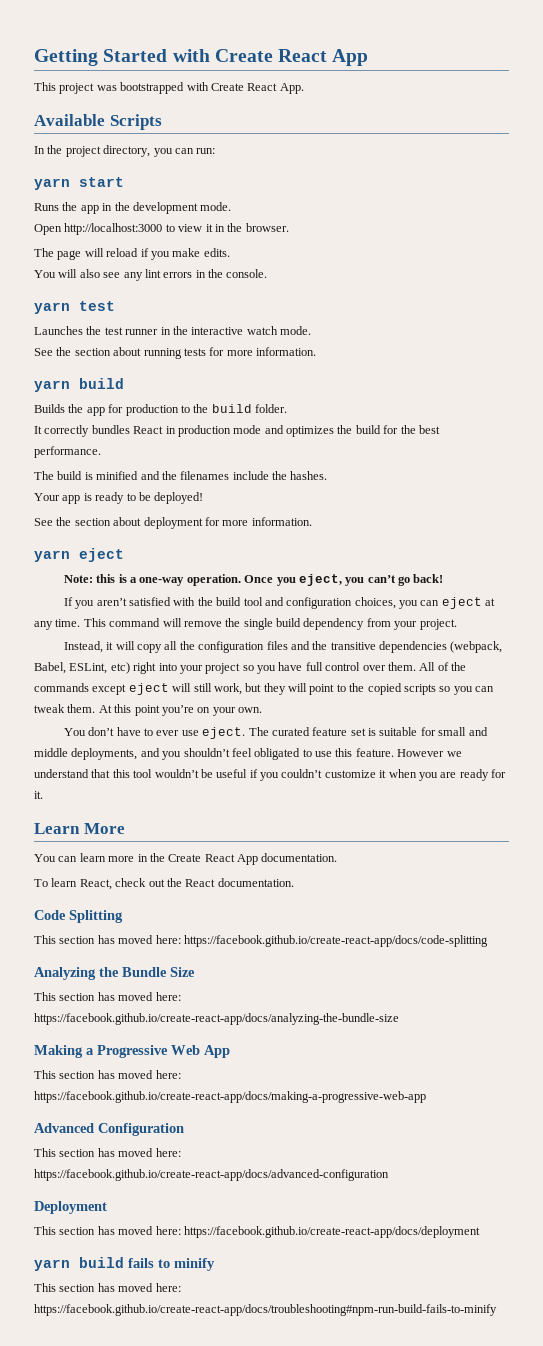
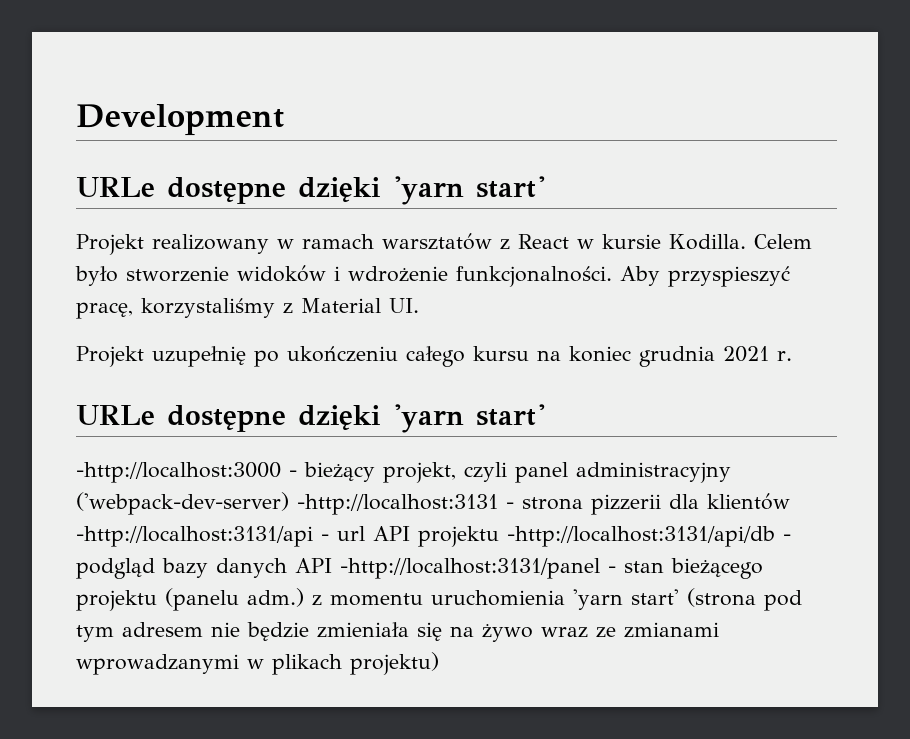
- Getting Started with Create React App
- This project was bootstrapped with Create React App.
- Available Scripts
- In the project directory, you can run:
- yarn start
- Runs the app in the development mode.
- Open http://localhost:3000 to view it in the browser.
- The page will reload if you make edits.
- You will also see any lint errors in the console.
- yarn test
- Launches the test runner in the interactive watch mode.
- See the section about running tests for more information.
- yarn build
- Builds the app for production to the build folder.
- It correctly bundles React in production mode and optimizes the build for the best performance.
- The build is minified and the filenames include the hashes.
- Your app is ready to be deployed!
- See the section about deployment for more information.
- yarn eject
- Note: this is a one-way operation. Once you eject, you can’t go back!
- If you aren’t satisfied with the build tool and configuration choices, you can eject at any time. This command will remove the single build dependency from your project.
- Instead, it will copy all the configuration files and the transitive dependencies (webpack, Babel, ESLint, etc) right into your project so you have full control over them. All of the commands except eject will still work, but they will point to the copied scripts so you can tweak them. At this point you’re on your own.
- You don’t have to ever use eject. The curated feature set is suitable for small and middle deployments, and you shouldn’t feel obligated to use this feature. However we understand that this tool wouldn’t be useful if you couldn’t customize it when you are ready for it.
- Learn More
- You can learn more in the Create React App documentation.
- To learn React, check out the React documentation.
- Code Splitting
- This section has moved here: https://facebook.github.io/create-react-app/docs/code-splitting
- Analyzing the Bundle Size
- This section has moved here: https://facebook.github.io/create-react-app/docs/analyzing-the-bundle-size
- Making a Progressive Web App
- This section has moved here: https://facebook.github.io/create-react-app/docs/making-a-progressive-web-app
- Advanced Configuration
- This section has moved here: https://facebook.github.io/create-react-app/docs/advanced-configuration
- Deployment
- This section has moved here: https://facebook.github.io/create-react-app/docs/deployment
- yarn build fails to minify
- This section has moved here: https://facebook.github.io/create-react-app/docs/troubleshooting#npm-run-build-fails-to-minify
+ Development
+ URLe dostępne dzięki 'yarn start'
+ Projekt realizowany w ramach warsztatów z React w kursie Kodilla. Celem było stworzenie widoków i wdrożenie funkcjonalności. Aby przyspieszyć pracę, korzystaliśmy z Material UI.
+ Projekt uzupełnię po ukończeniu całego kursu na koniec grudnia 2021 r.
+ URLe dostępne dzięki 'yarn start'
+ -http://localhost:3000 - bieżący projekt, czyli panel administracyjny ('webpack-dev-server) -http://localhost:3131 - strona pizzerii dla klientów -http://localhost:3131/api - url API projektu -http://localhost:3131/api/db - podgląd bazy danych API -http://localhost:3131/panel - stan bieżącego projektu (panelu adm.) z momentu uruchomienia 'yarn start' (strona pod tym adresem nie będzie zmieniała się na żywo wraz ze zmianami wprowadzanymi w plikach projektu)

